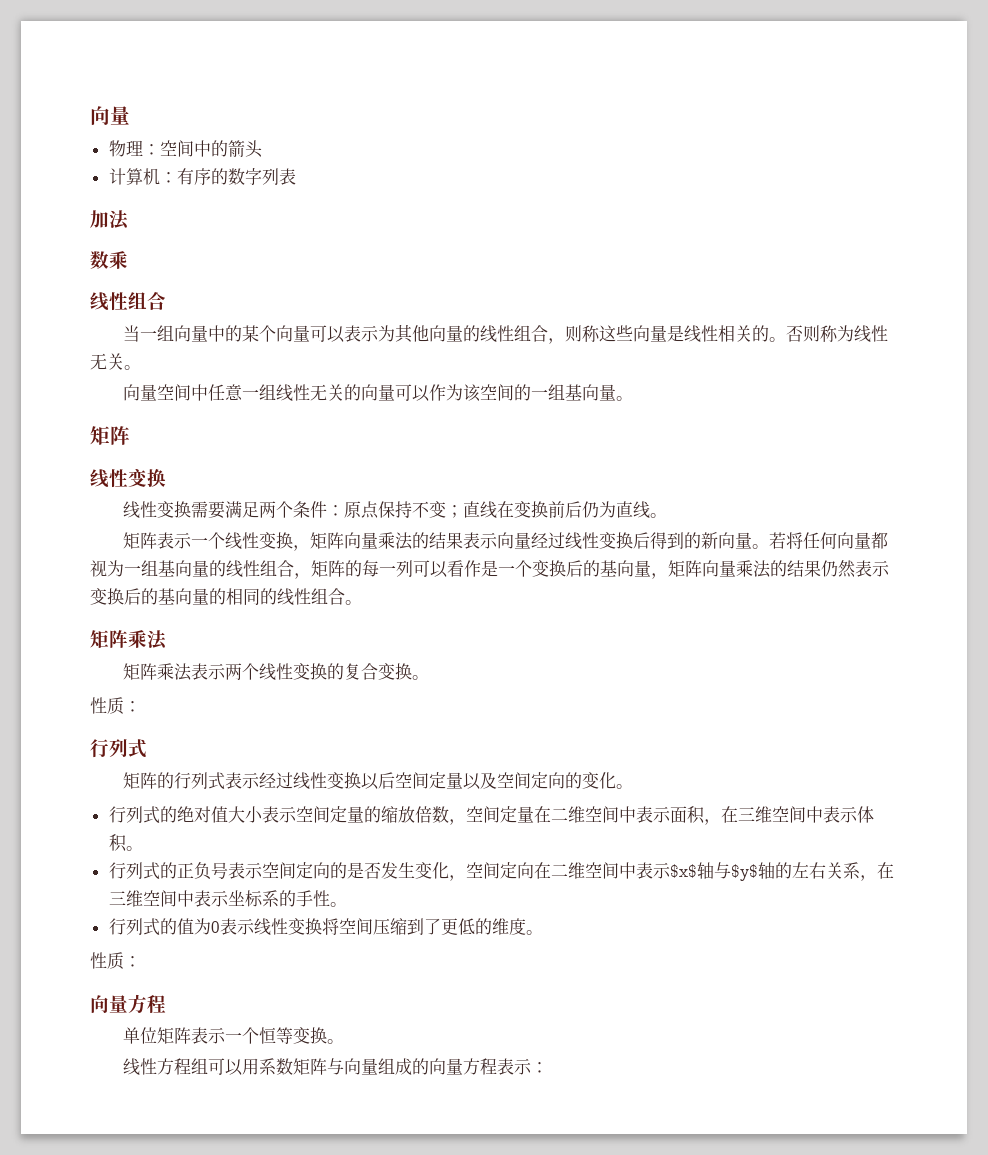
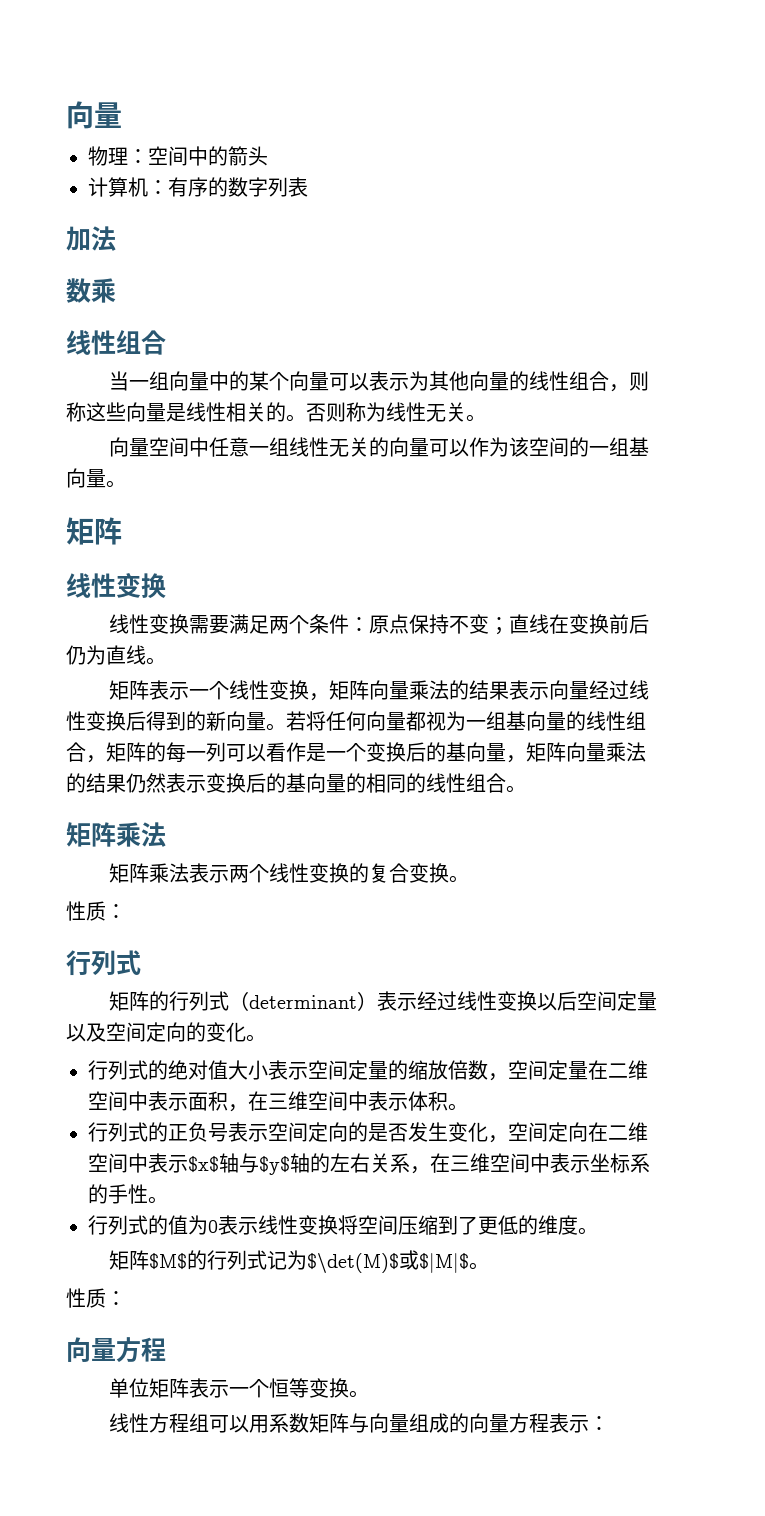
- 矩阵的行列式表示经过线性变换以后空间定量以及空间定向的变化。
+ 矩阵的行列式（determinant）表示经过线性变换以后空间定量以及空间定向的变化。
+ 矩阵$M$的行列式记为$\det(M)$或$|M|$。

